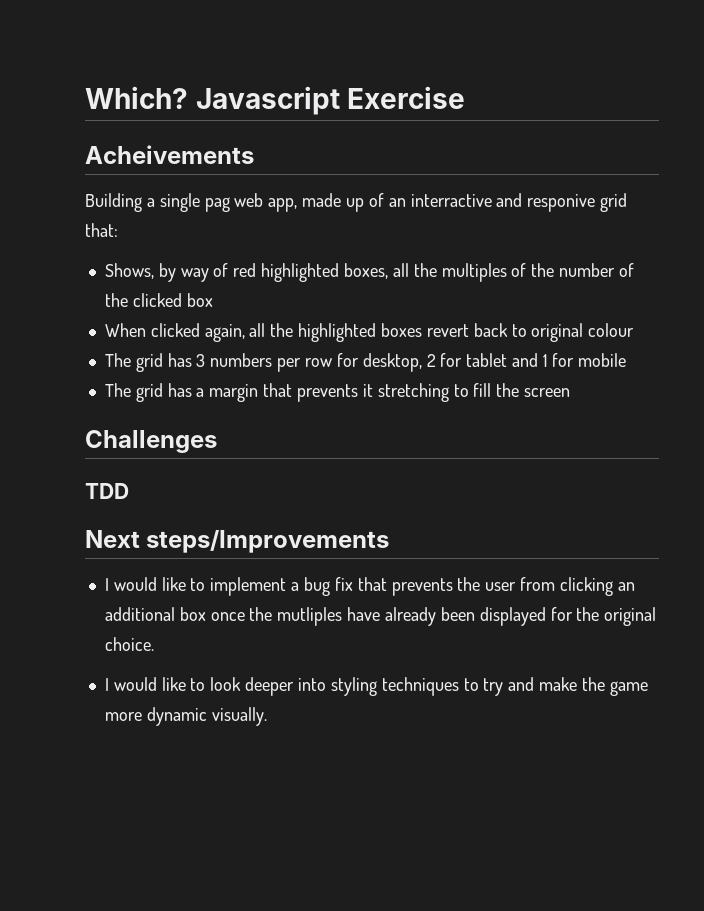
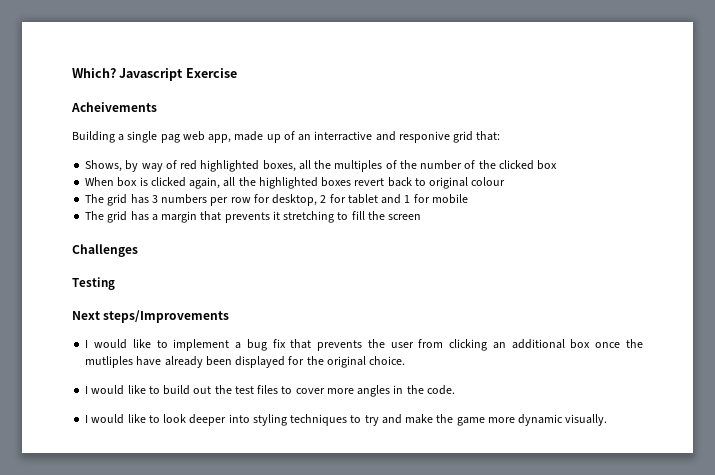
- When clicked again, all the highlighted boxes revert back to original colour
+ When box is clicked again, all the highlighted boxes revert back to original colour
- TDD
+ Testing
+ I would like to build out the test files to cover more angles in the code.

